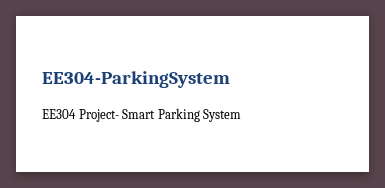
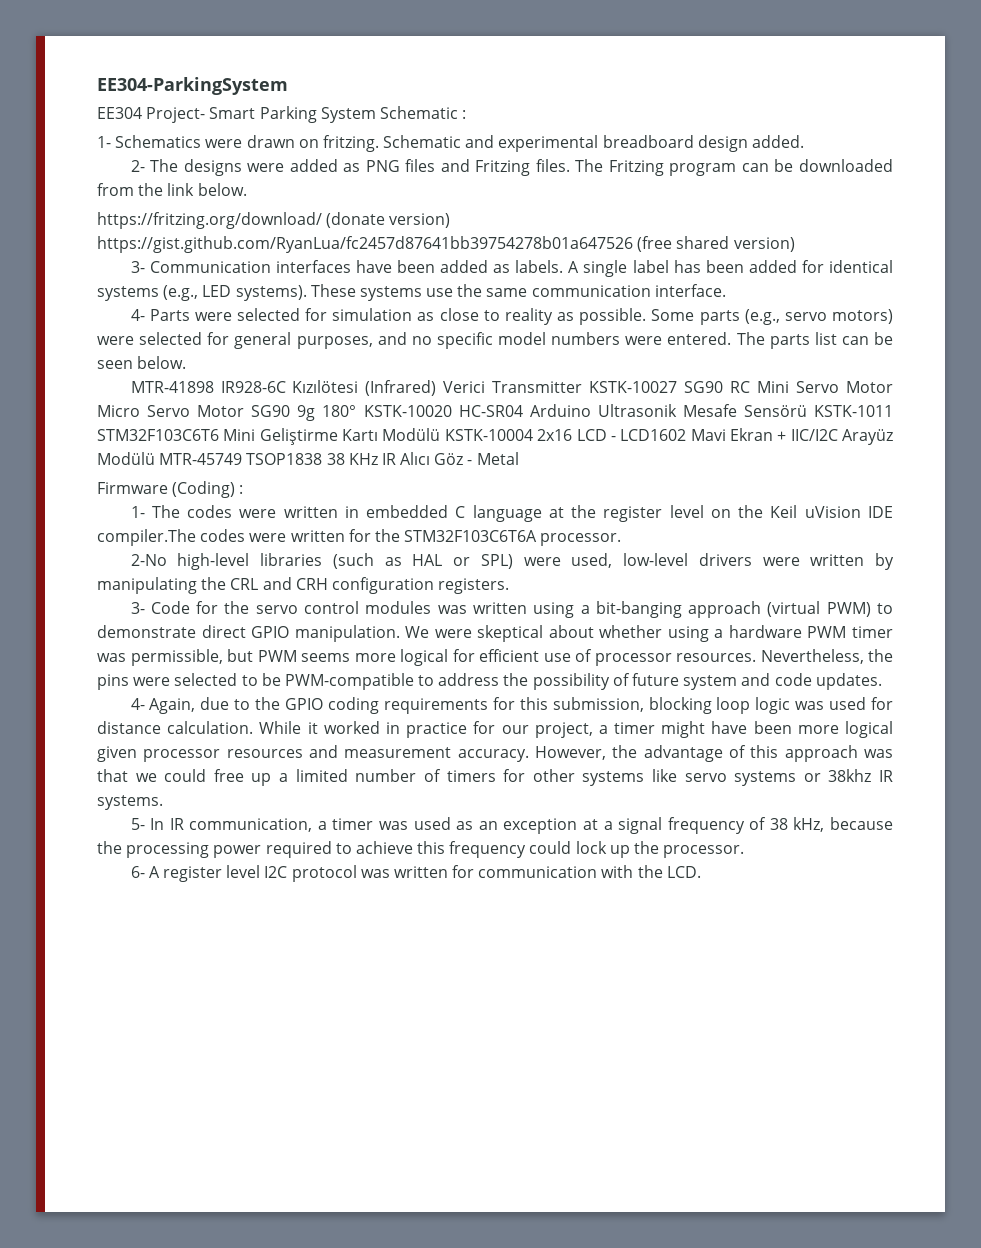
- EE304 Project- Smart Parking System
+ EE304 Project- Smart Parking System Schematic :
+ 1- Schematics were drawn on fritzing. Schematic and experimental breadboard design added.
+ 2- The designs were added as PNG files and Fritzing files. The Fritzing program can be downloaded from the link below.
+ https://fritzing.org/download/ (donate version) https://gist.github.com/RyanLua/fc2457d87641bb39754278b01a647526 (free shared version)
+ 3- Communication interfaces have been added as labels. A single label has been added for identical systems (e.g., LED systems). These systems use the same communication interface.
+ 4- Parts were selected for simulation as close to reality as possible. Some parts (e.g., servo motors) were selected for general purposes, and no specific model numbers were entered. The parts list can be seen below.
+ MTR-41898 IR928-6C Kızılötesi (Infrared) Verici Transmitter KSTK-10027 SG90 RC Mini Servo Motor Micro Servo Motor SG90 9g 180° KSTK-10020 HC-SR04 Arduino Ultrasonik Mesafe Sensörü KSTK-1011 STM32F103C6T6 Mini Geliştirme Kartı Modülü KSTK-10004 2x16 LCD - LCD1602 Mavi Ekran + IIC/I2C Arayüz Modülü MTR-45749 TSOP1838 38 KHz IR Alıcı Göz - Metal
+ Firmware (Coding) :
+ 1- The codes were written in embedded C language at the register level on the Keil uVision IDE compiler.The codes were written for the STM32F103C6T6A processor.
+ 2-No high-level libraries (such as HAL or SPL) were used, low-level drivers were written by manipulating the CRL and CRH configuration registers.
+ 3- Code for the servo control modules was written using a bit-banging approach (virtual PWM) to demonstrate direct GPIO manipulation. We were skeptical about whether using a hardware PWM timer was permissible, but PWM seems more logical for efficient use of processor resources. Nevertheless, the pins were selected to be PWM-compatible to address the possibility of future system and code updates.
+ 4- Again, due to the GPIO coding requirements for this submission, blocking loop logic was used for distance calculation. While it worked in practice for our project, a timer might have been more logical given processor resources and measurement accuracy. However, the advantage of this approach was that we could free up a limited number of timers for other systems like servo systems or 38khz IR systems.
+ 5- In IR communication, a timer was used as an exception at a signal frequency of 38 kHz, because the processing power required to achieve this frequency could lock up the processor.
+ 6- A register level I2C protocol was written for communication with the LCD.

